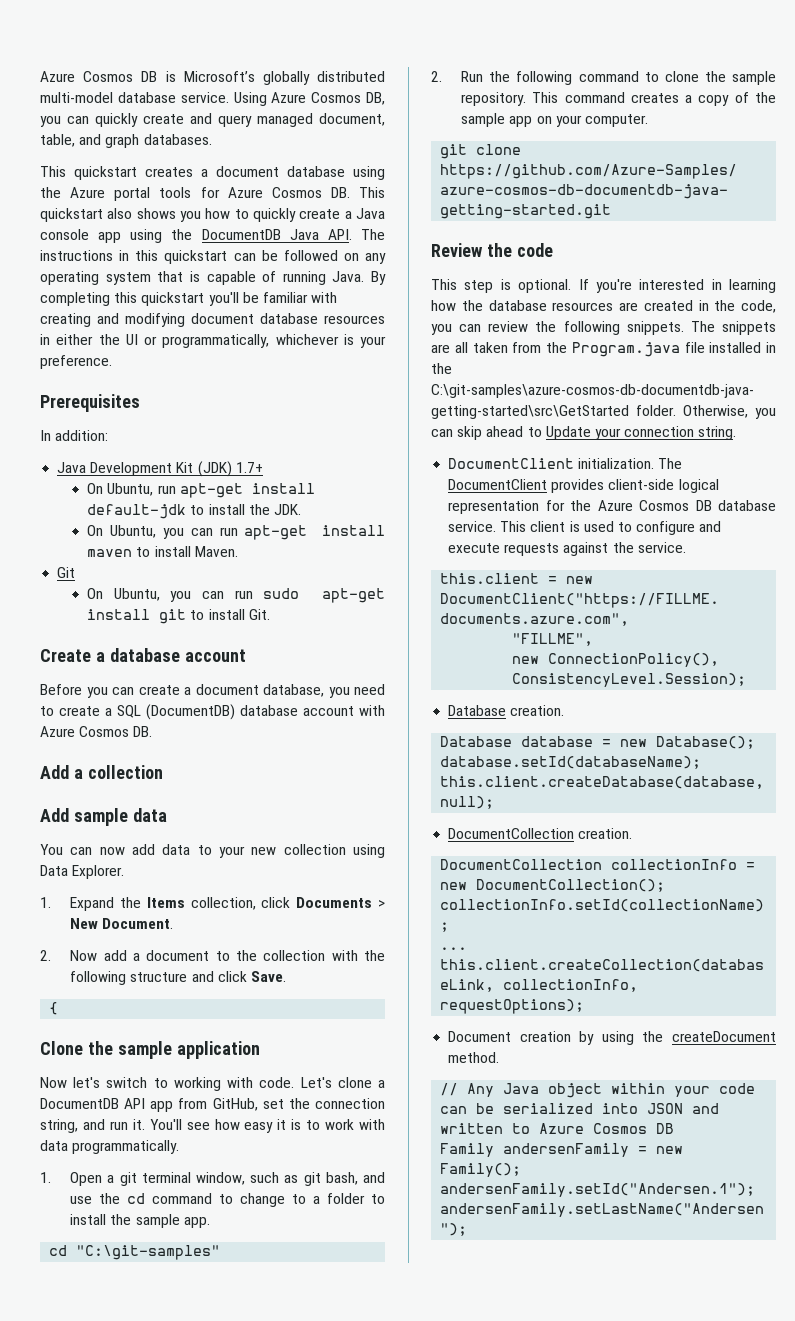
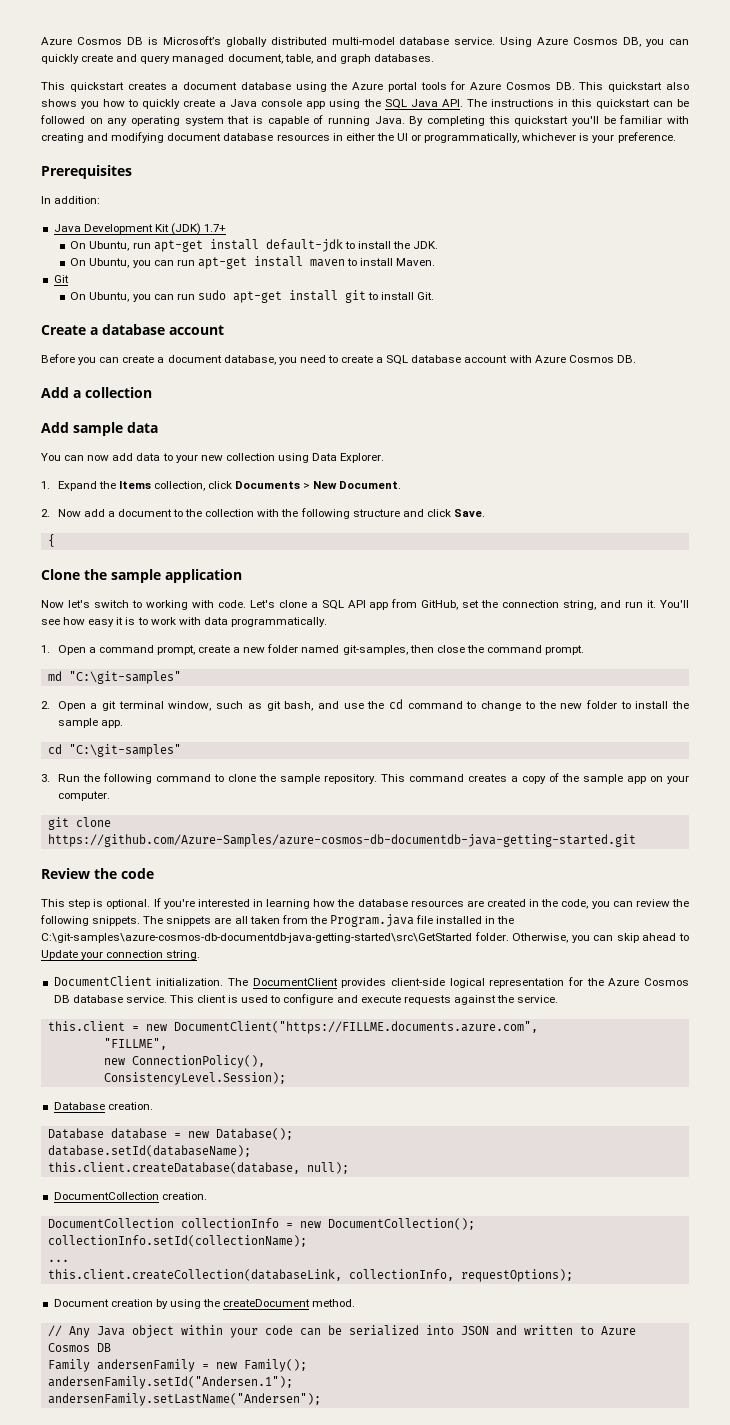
- This quickstart creates a document database using the Azure portal tools for Azure Cosmos DB. This quickstart also shows you how to quickly create a Java console app using the DocumentDB Java API. The instructions in this quickstart can be followed on any operating system that is capable of running Java.
+ This quickstart creates a document database using the Azure portal tools for Azure Cosmos DB. This quickstart also shows you how to quickly create a Java console app using the SQL Java API. The instructions in this quickstart can be followed on any operating system that is capable of running Java.
- Before you can create a document database, you need to create a SQL (DocumentDB) database account with Azure Cosmos DB.
+ Before you can create a document database, you need to create a SQL database account with Azure Cosmos DB.
- Let's clone a DocumentDB API app from GitHub, set the connection string, and run it.
+ Let's clone a SQL API app from GitHub, set the connection string, and run it.
- 1. Open a git terminal window, such as git bash, and use the cd command to change to a folder to install the sample app.
+ 1. Open a command prompt, create a new folder named git-samples, then close the command prompt.
+ md "C:\git-samples"
+ 2. Open a git terminal window, such as git bash, and use the cd command to change to the new folder to install the sample app.
- 2. Run the following command to clone the sample repository.
+ 3. Run the following command to clone the sample repository.

